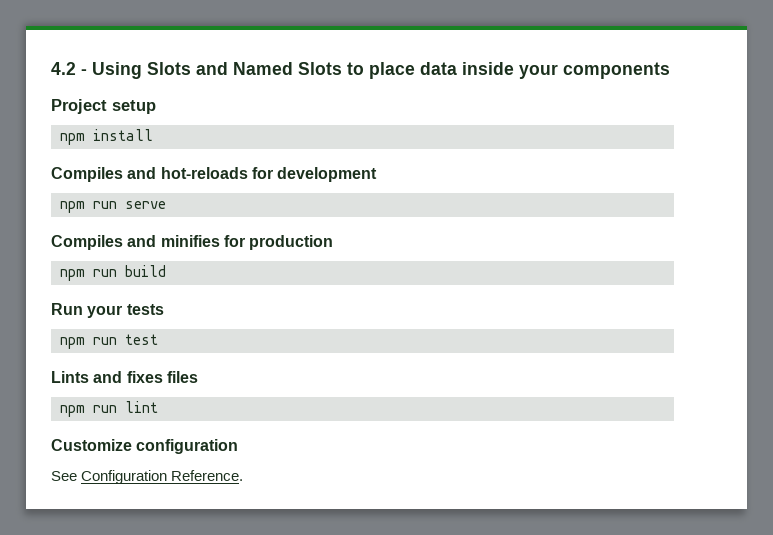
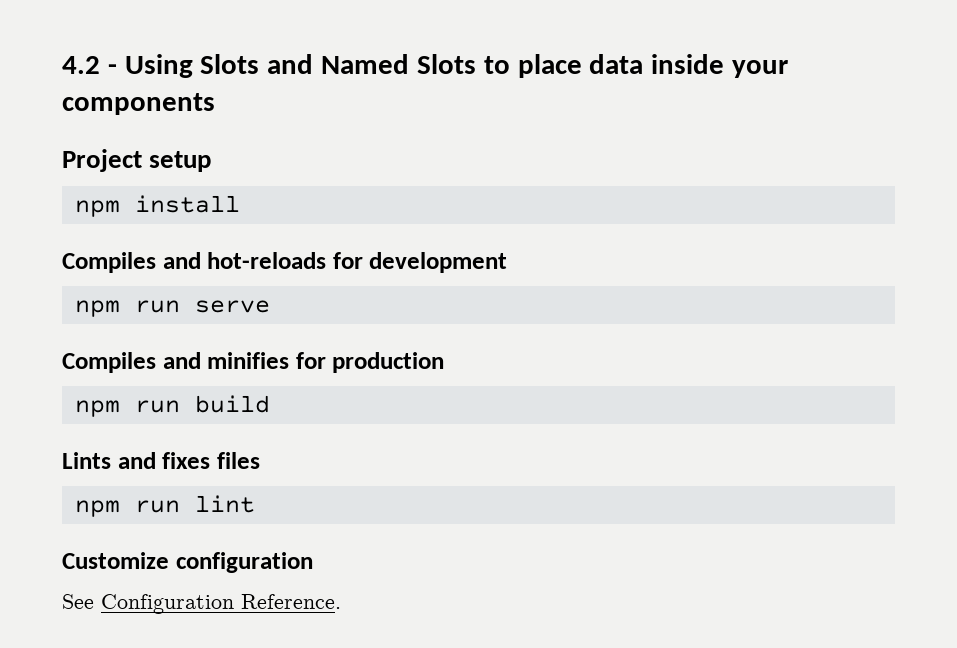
- Run your tests
- npm run test

